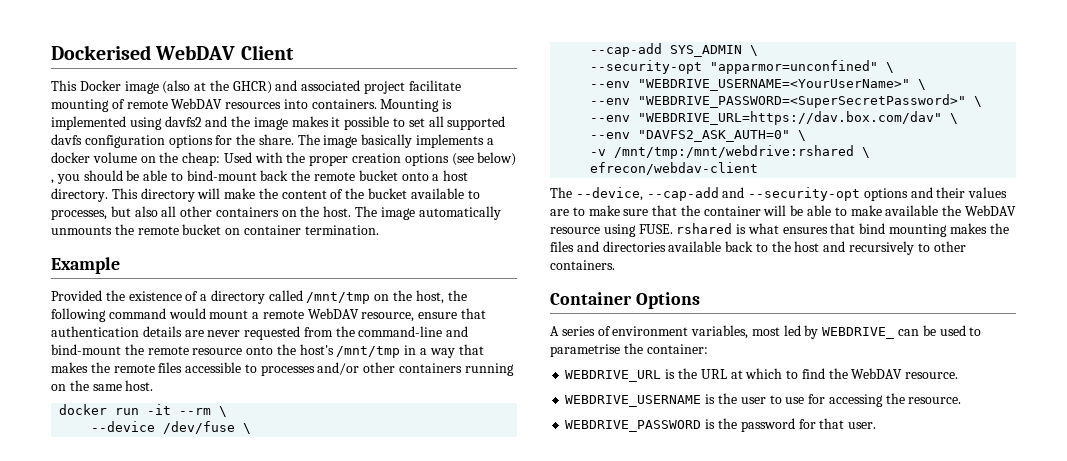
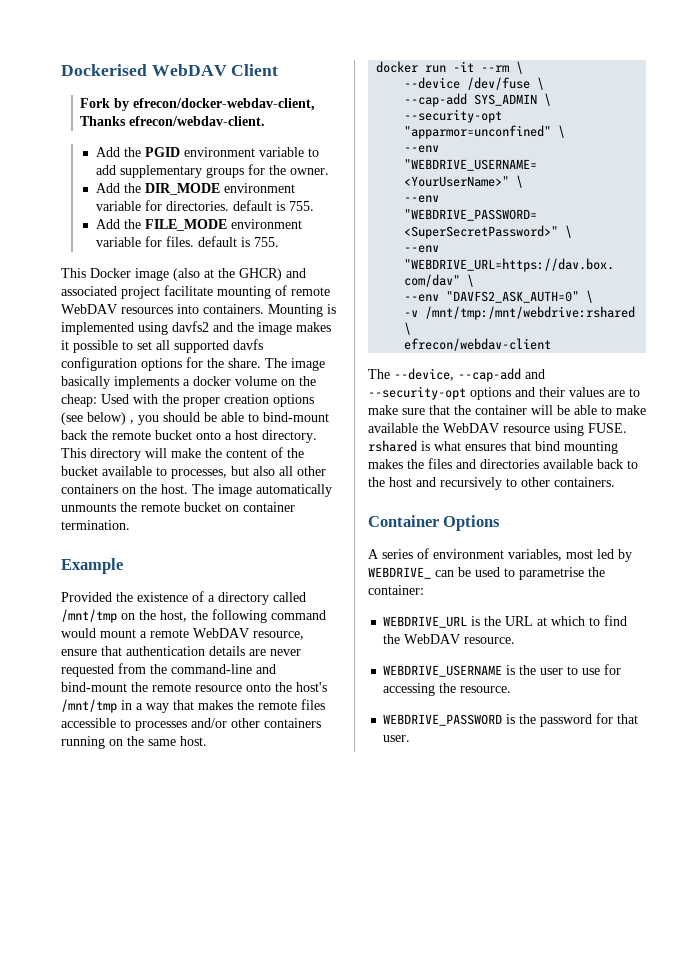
+ Fork by efrecon/docker-webdav-client, Thanks efrecon/webdav-client.
+ Add the PGID environment variable to add supplementary groups for the owner.
+ Add the DIR_MODE environment variable for directories. default is 755.
+ Add the FILE_MODE environment variable for files. default is 755.

